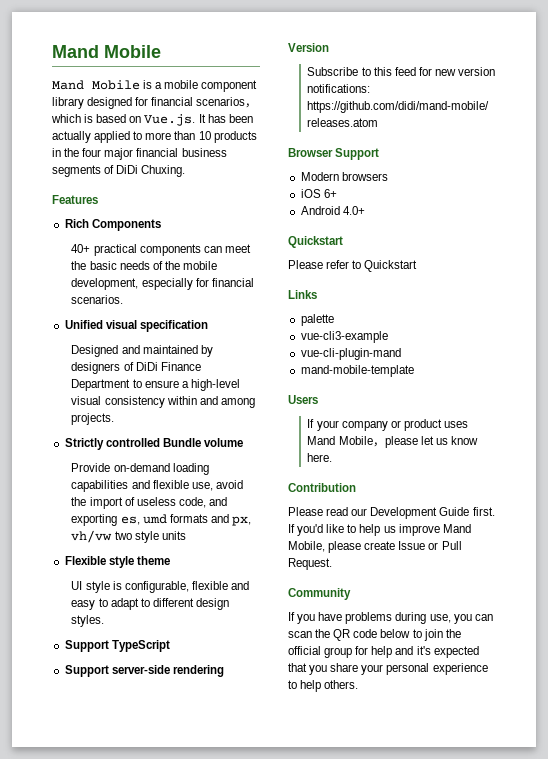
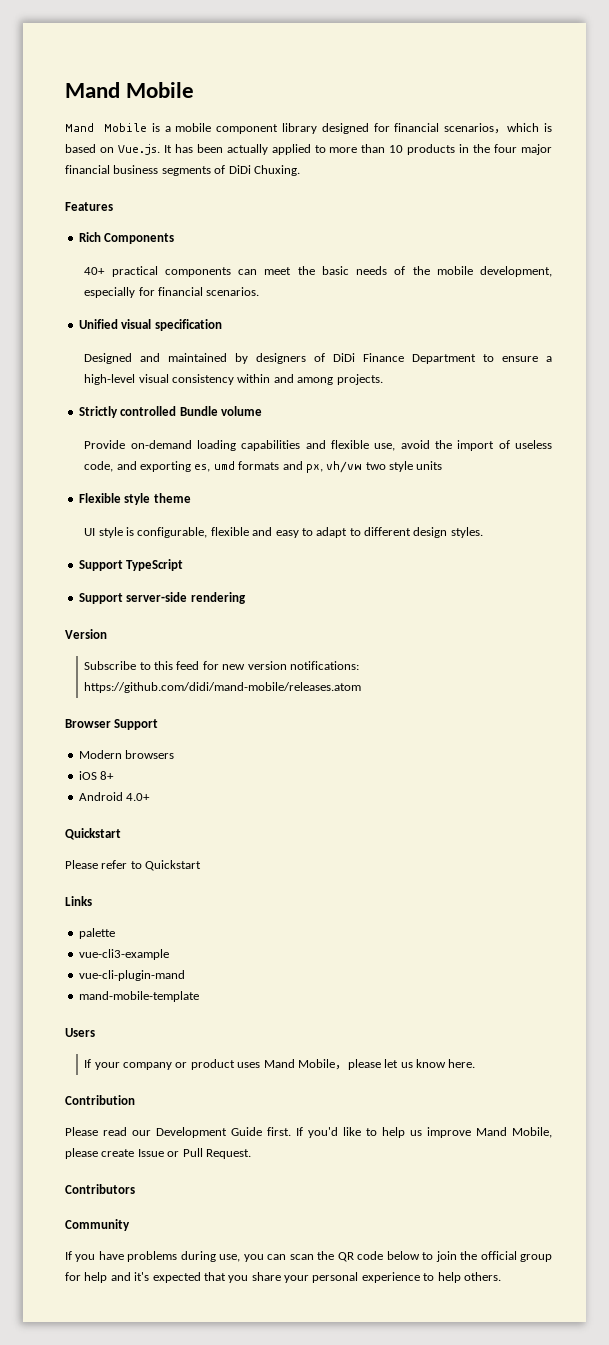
- iOS 6+
+ iOS 8+
+ Contributors

